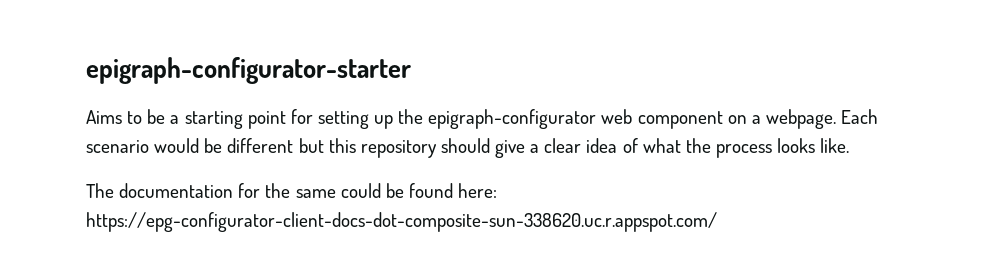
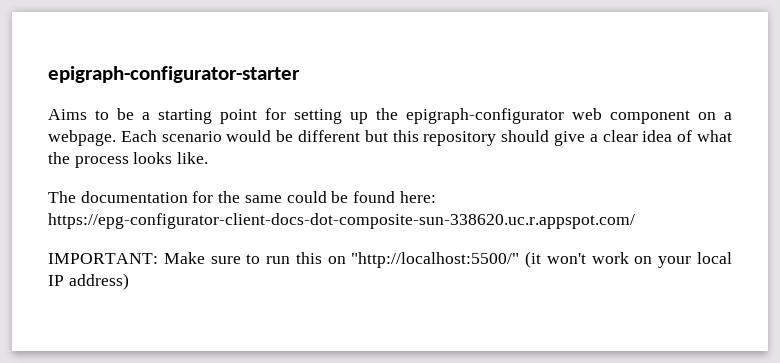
+ IMPORTANT: Make sure to run this on "http://localhost:5500/" (it won't work on your local IP address)

